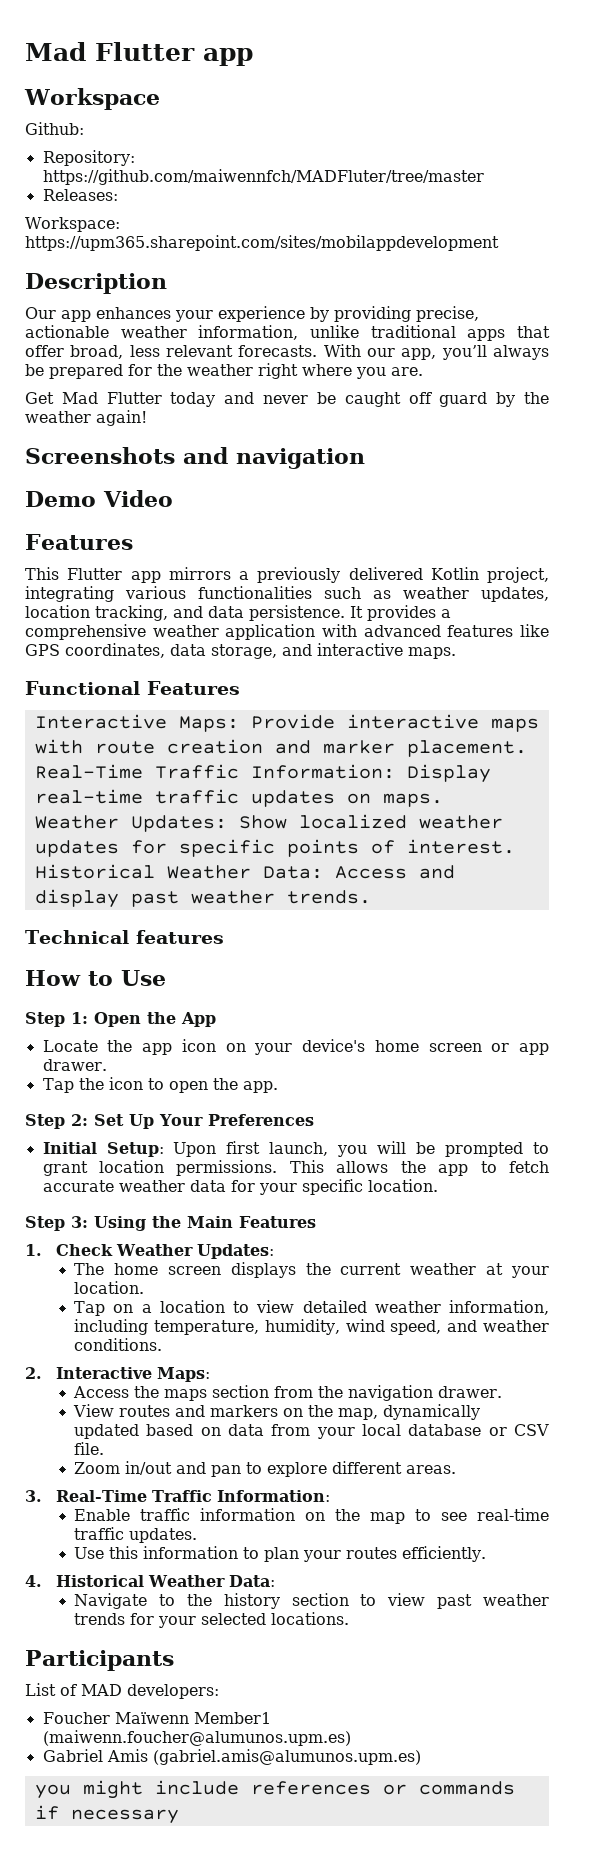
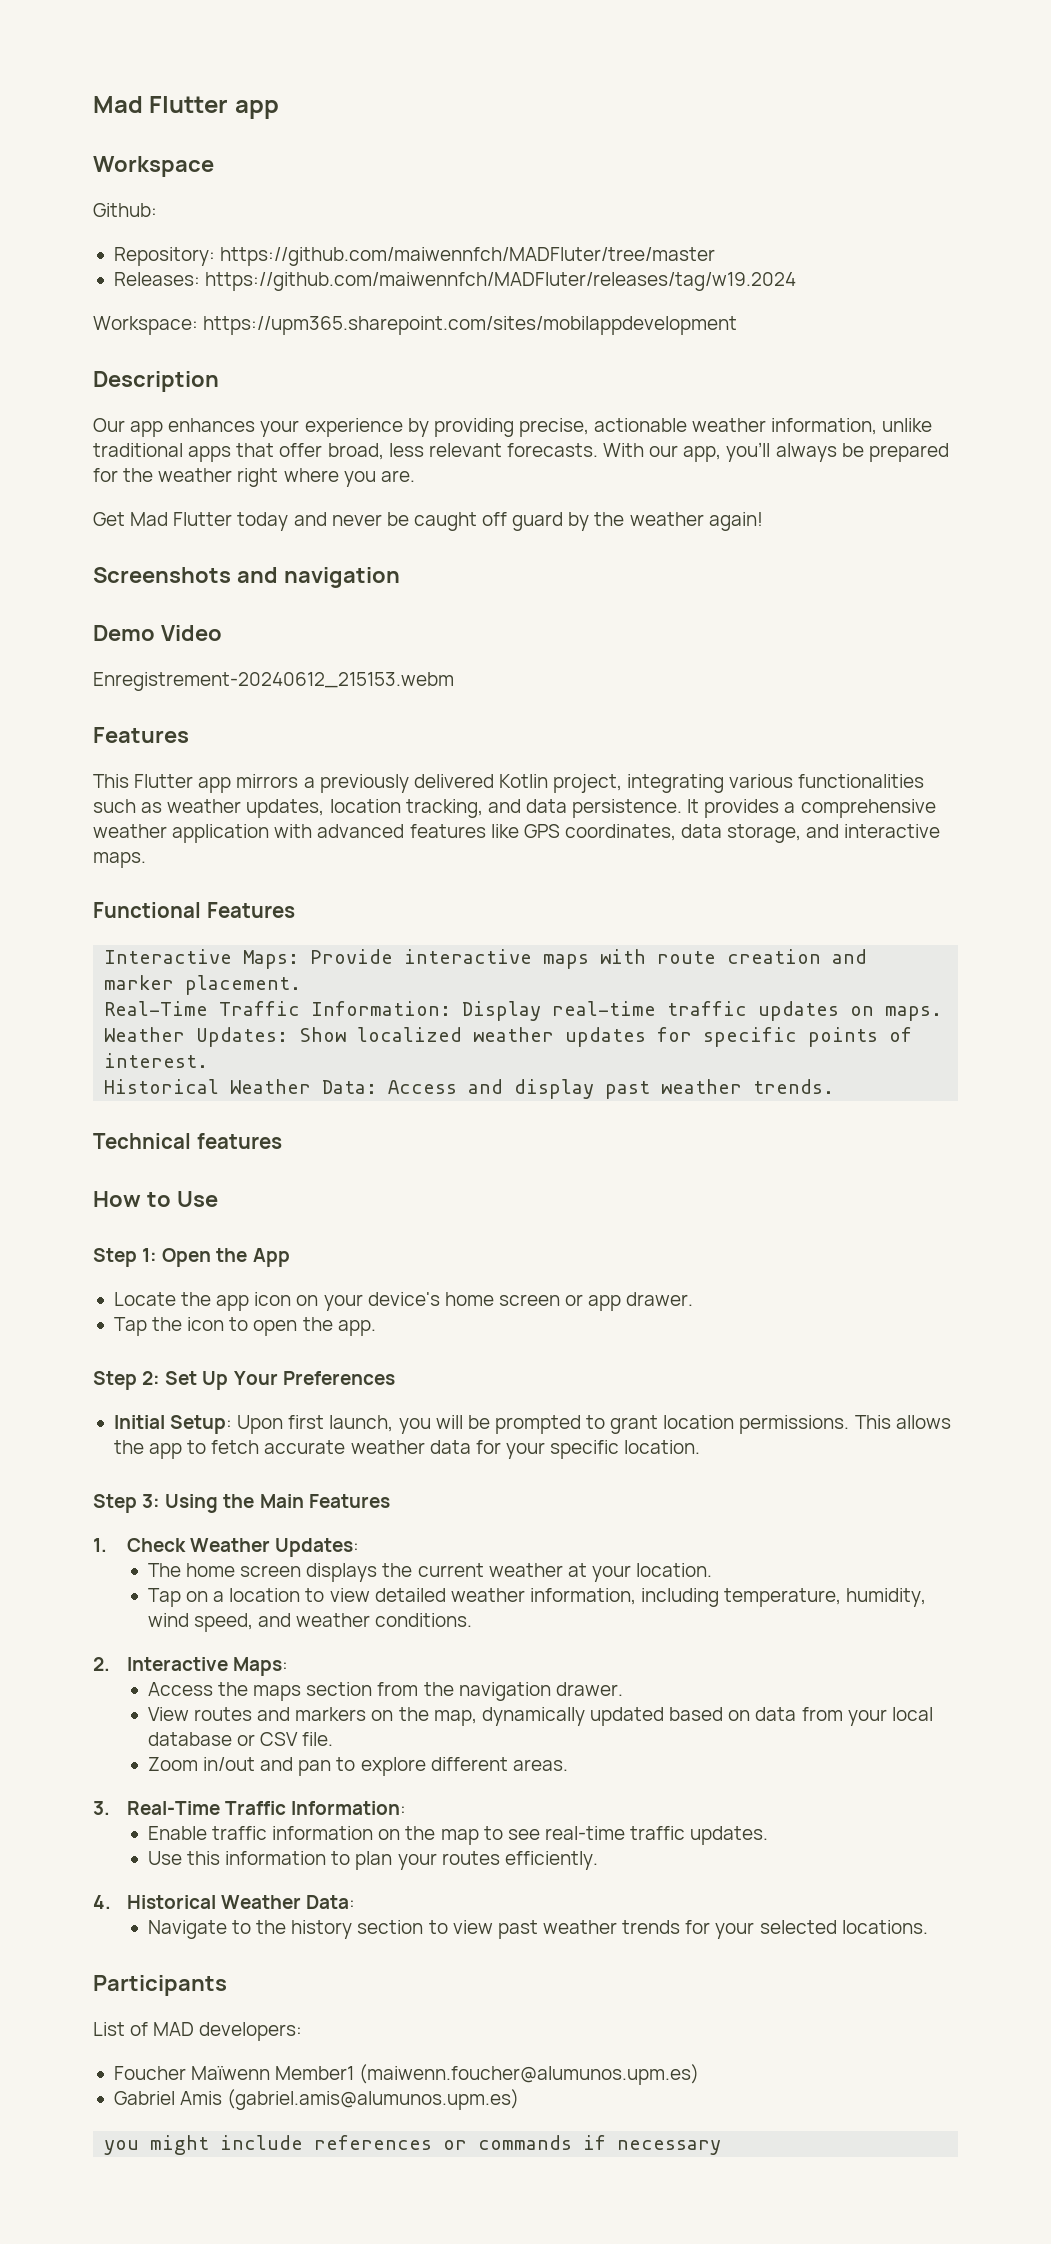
- Releases:
+ Releases: https://github.com/maiwennfch/MADFluter/releases/tag/w19.2024
+ Enregistrement-20240612_215153.webm

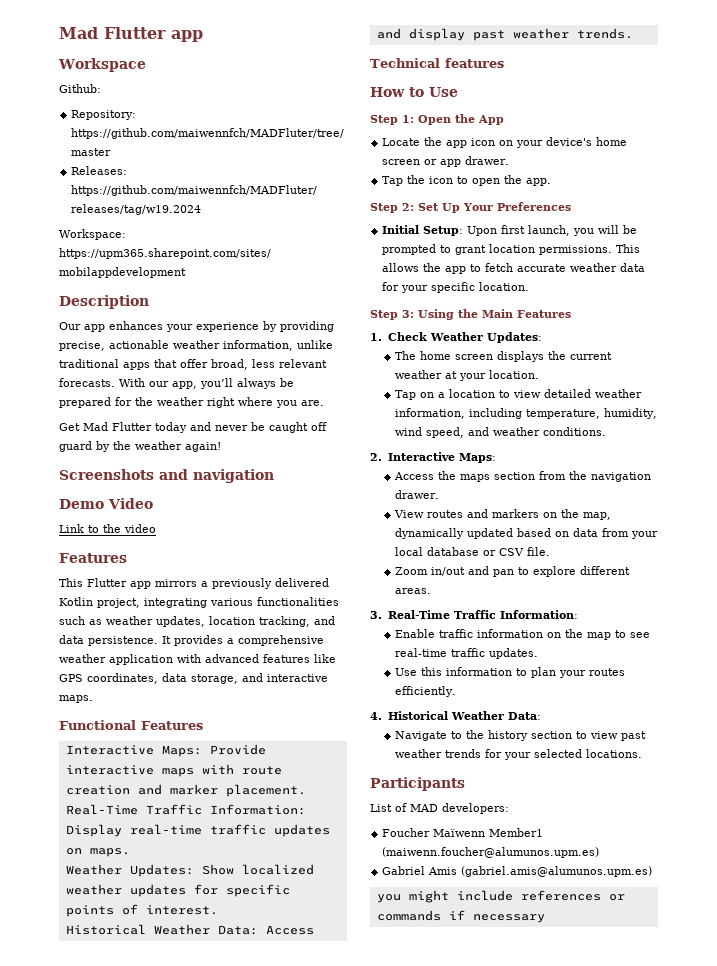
- Enregistrement-20240612_215153.webm
+ Link to the video

